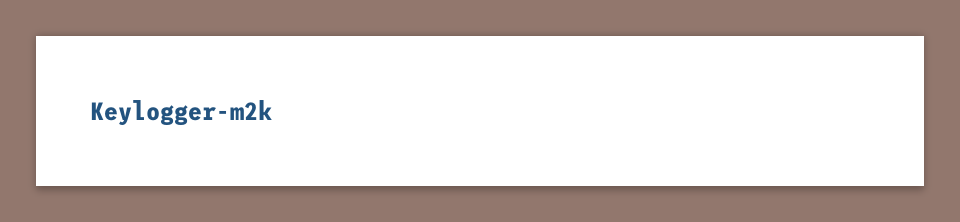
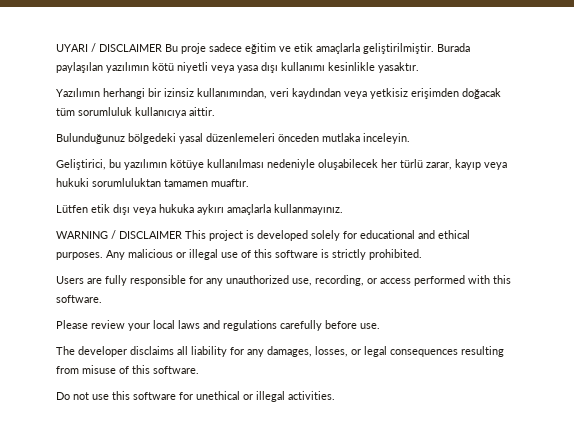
- Keylogger-m2k
+ UYARI / DISCLAIMER Bu proje sadece eğitim ve etik amaçlarla geliştirilmiştir. Burada paylaşılan yazılımın kötü niyetli veya yasa dışı kullanımı kesinlikle yasaktır.
+ Yazılımın herhangi bir izinsiz kullanımından, veri kaydından veya yetkisiz erişimden doğacak tüm sorumluluk kullanıcıya aittir.
+ Bulunduğunuz bölgedeki yasal düzenlemeleri önceden mutlaka inceleyin.
+ Geliştirici, bu yazılımın kötüye kullanılması nedeniyle oluşabilecek her türlü zarar, kayıp veya hukuki sorumluluktan tamamen muaftır.
+ Lütfen etik dışı veya hukuka aykırı amaçlarla kullanmayınız.
+ WARNING / DISCLAIMER This project is developed solely for educational and ethical purposes. Any malicious or illegal use of this software is strictly prohibited.
+ Users are fully responsible for any unauthorized use, recording, or access performed with this software.
+ Please review your local laws and regulations carefully before use.
+ The developer disclaims all liability for any damages, losses, or legal consequences resulting from misuse of this software.
+ Do not use this software for unethical or illegal activities.

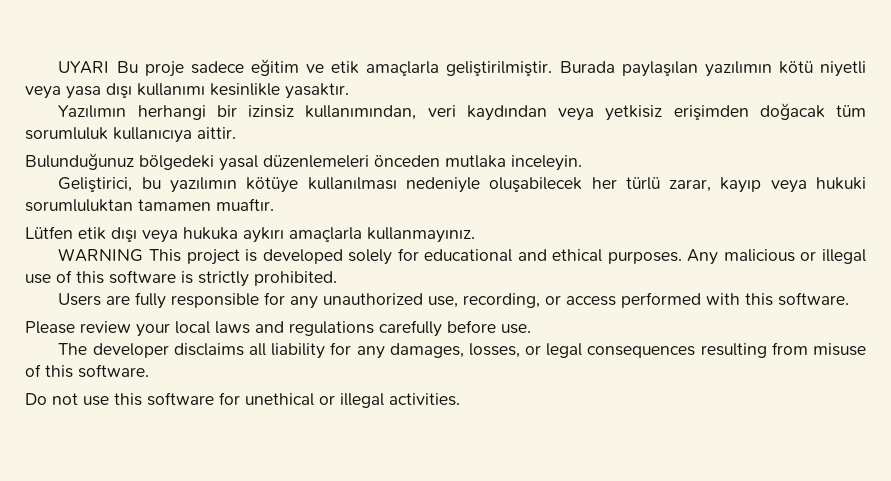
- UYARI / DISCLAIMER Bu proje sadece eğitim ve etik amaçlarla geliştirilmiştir.
+ UYARI Bu proje sadece eğitim ve etik amaçlarla geliştirilmiştir.
- WARNING / DISCLAIMER This project is developed solely for educational and ethical purposes.
+ WARNING This project is developed solely for educational and ethical purposes.

